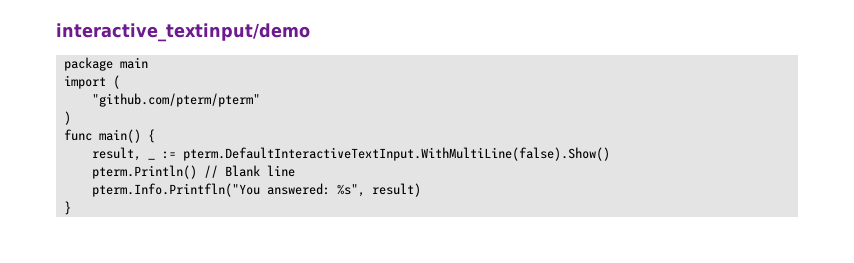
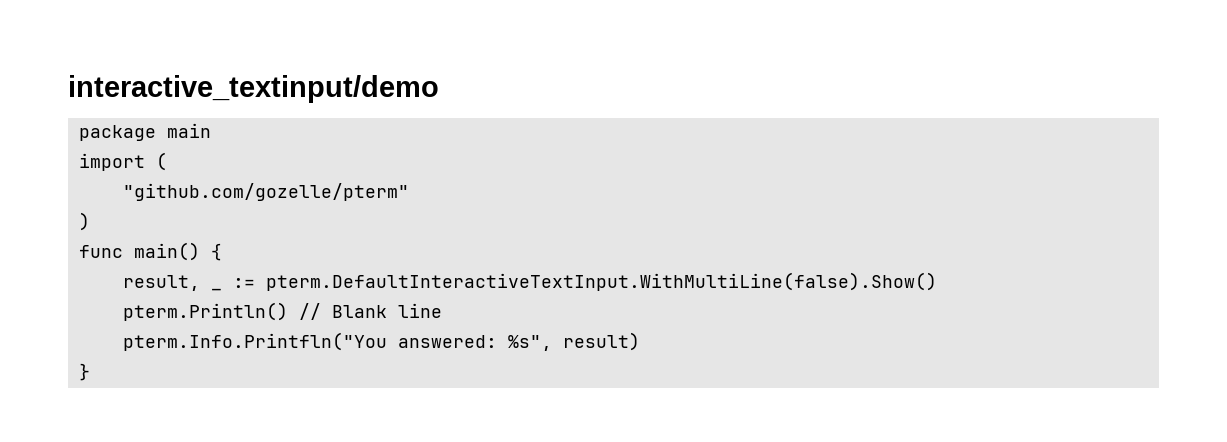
- "github.com/pterm/pterm"
+ "github.com/gozelle/pterm"

